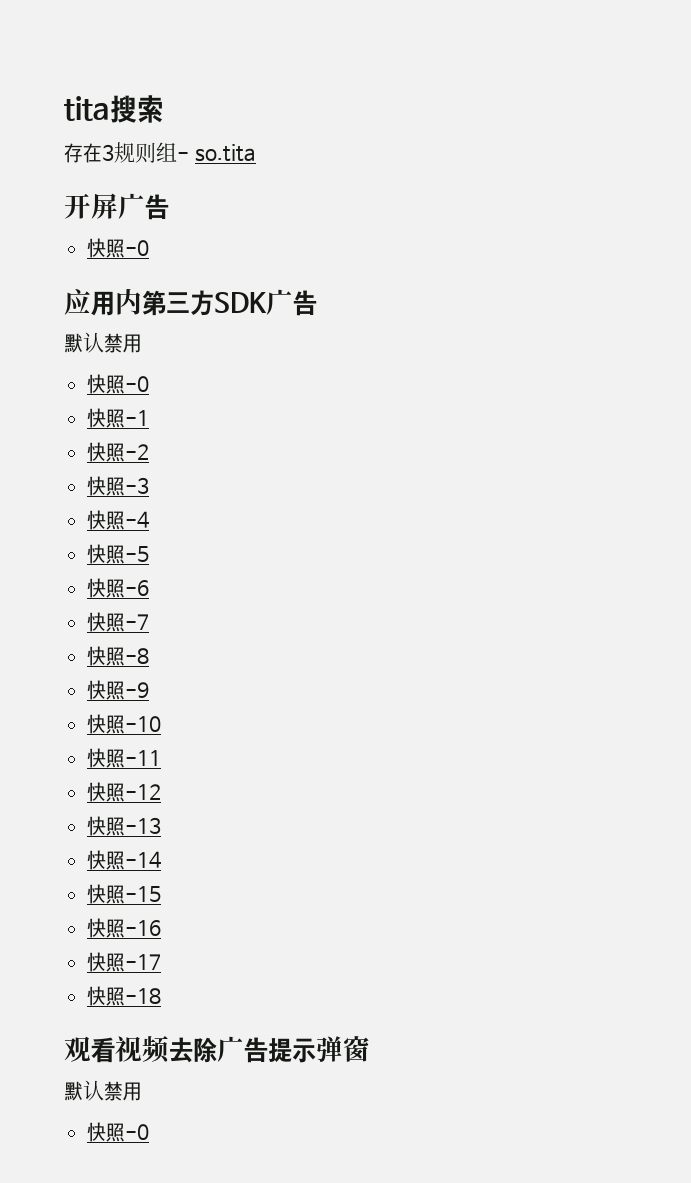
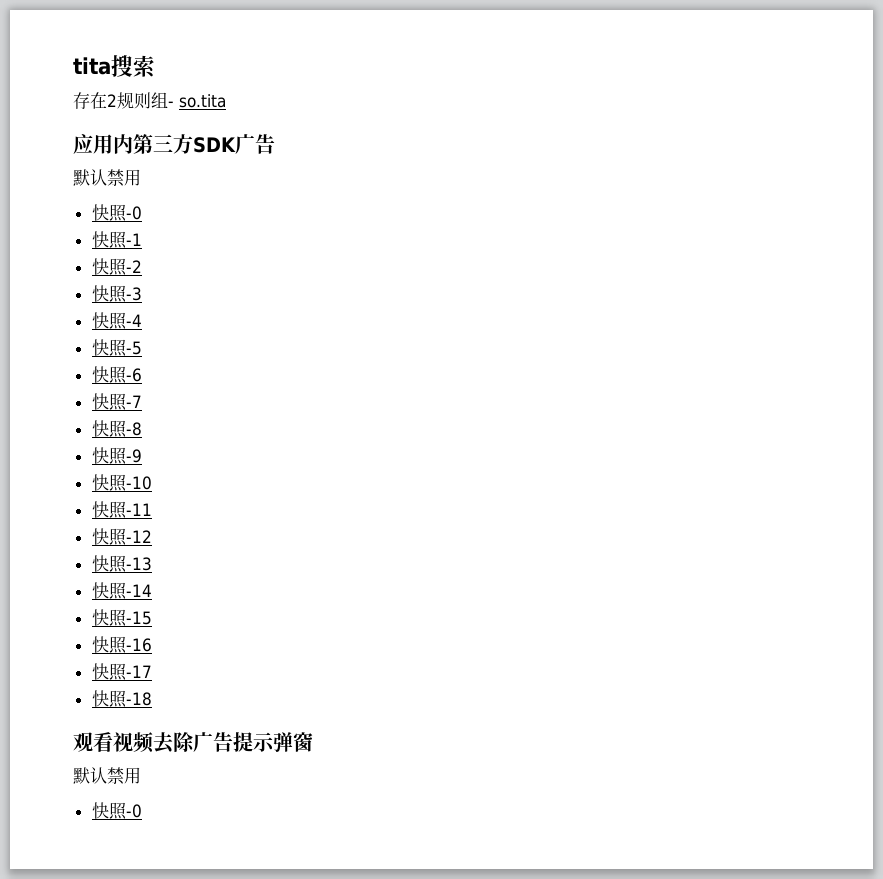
- 存在3规则组- so.tita
+ 存在2规则组- so.tita
- 开屏广告
- 快照-0

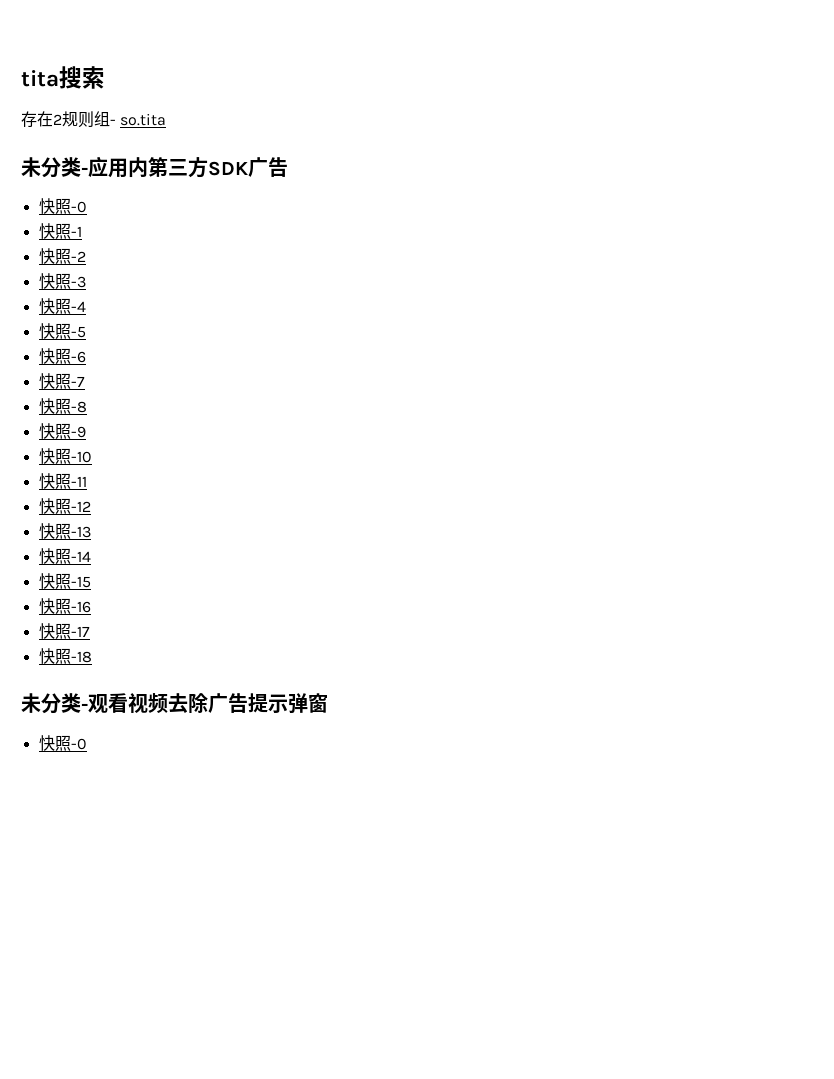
- 应用内第三方SDK广告
- 默认禁用
+ 未分类-应用内第三方SDK广告
- 观看视频去除广告提示弹窗
- 默认禁用
+ 未分类-观看视频去除广告提示弹窗

